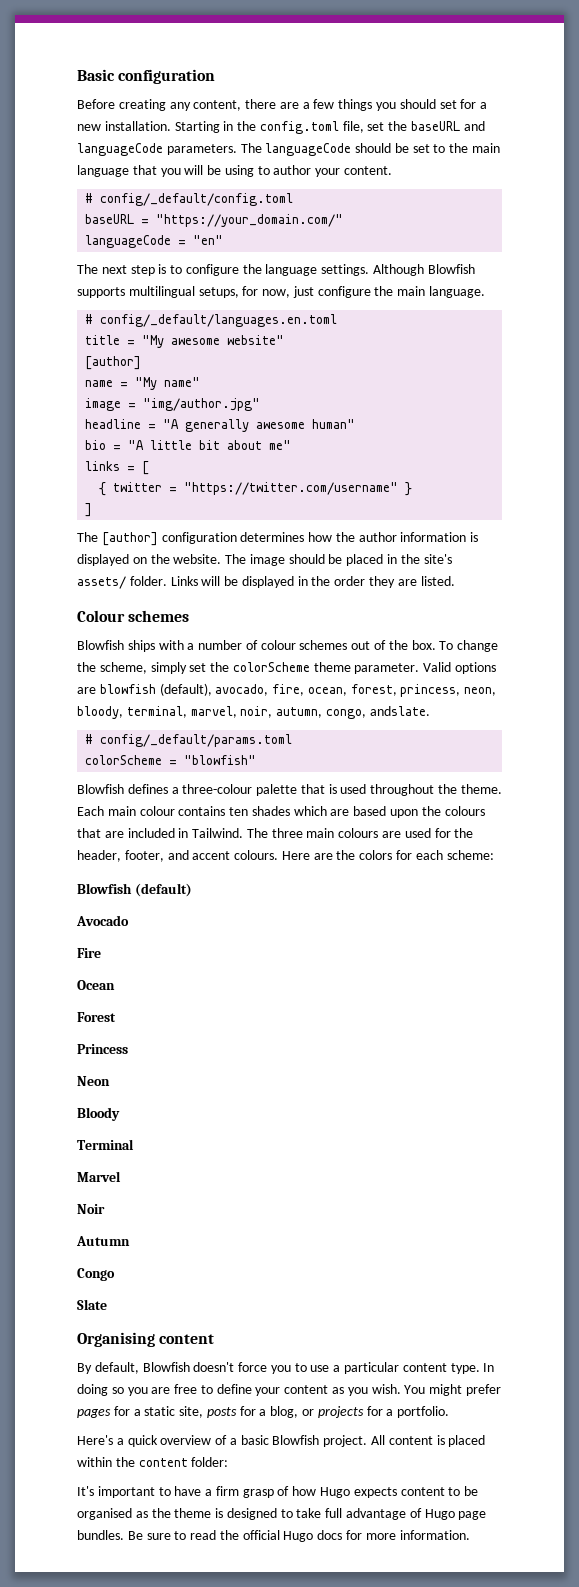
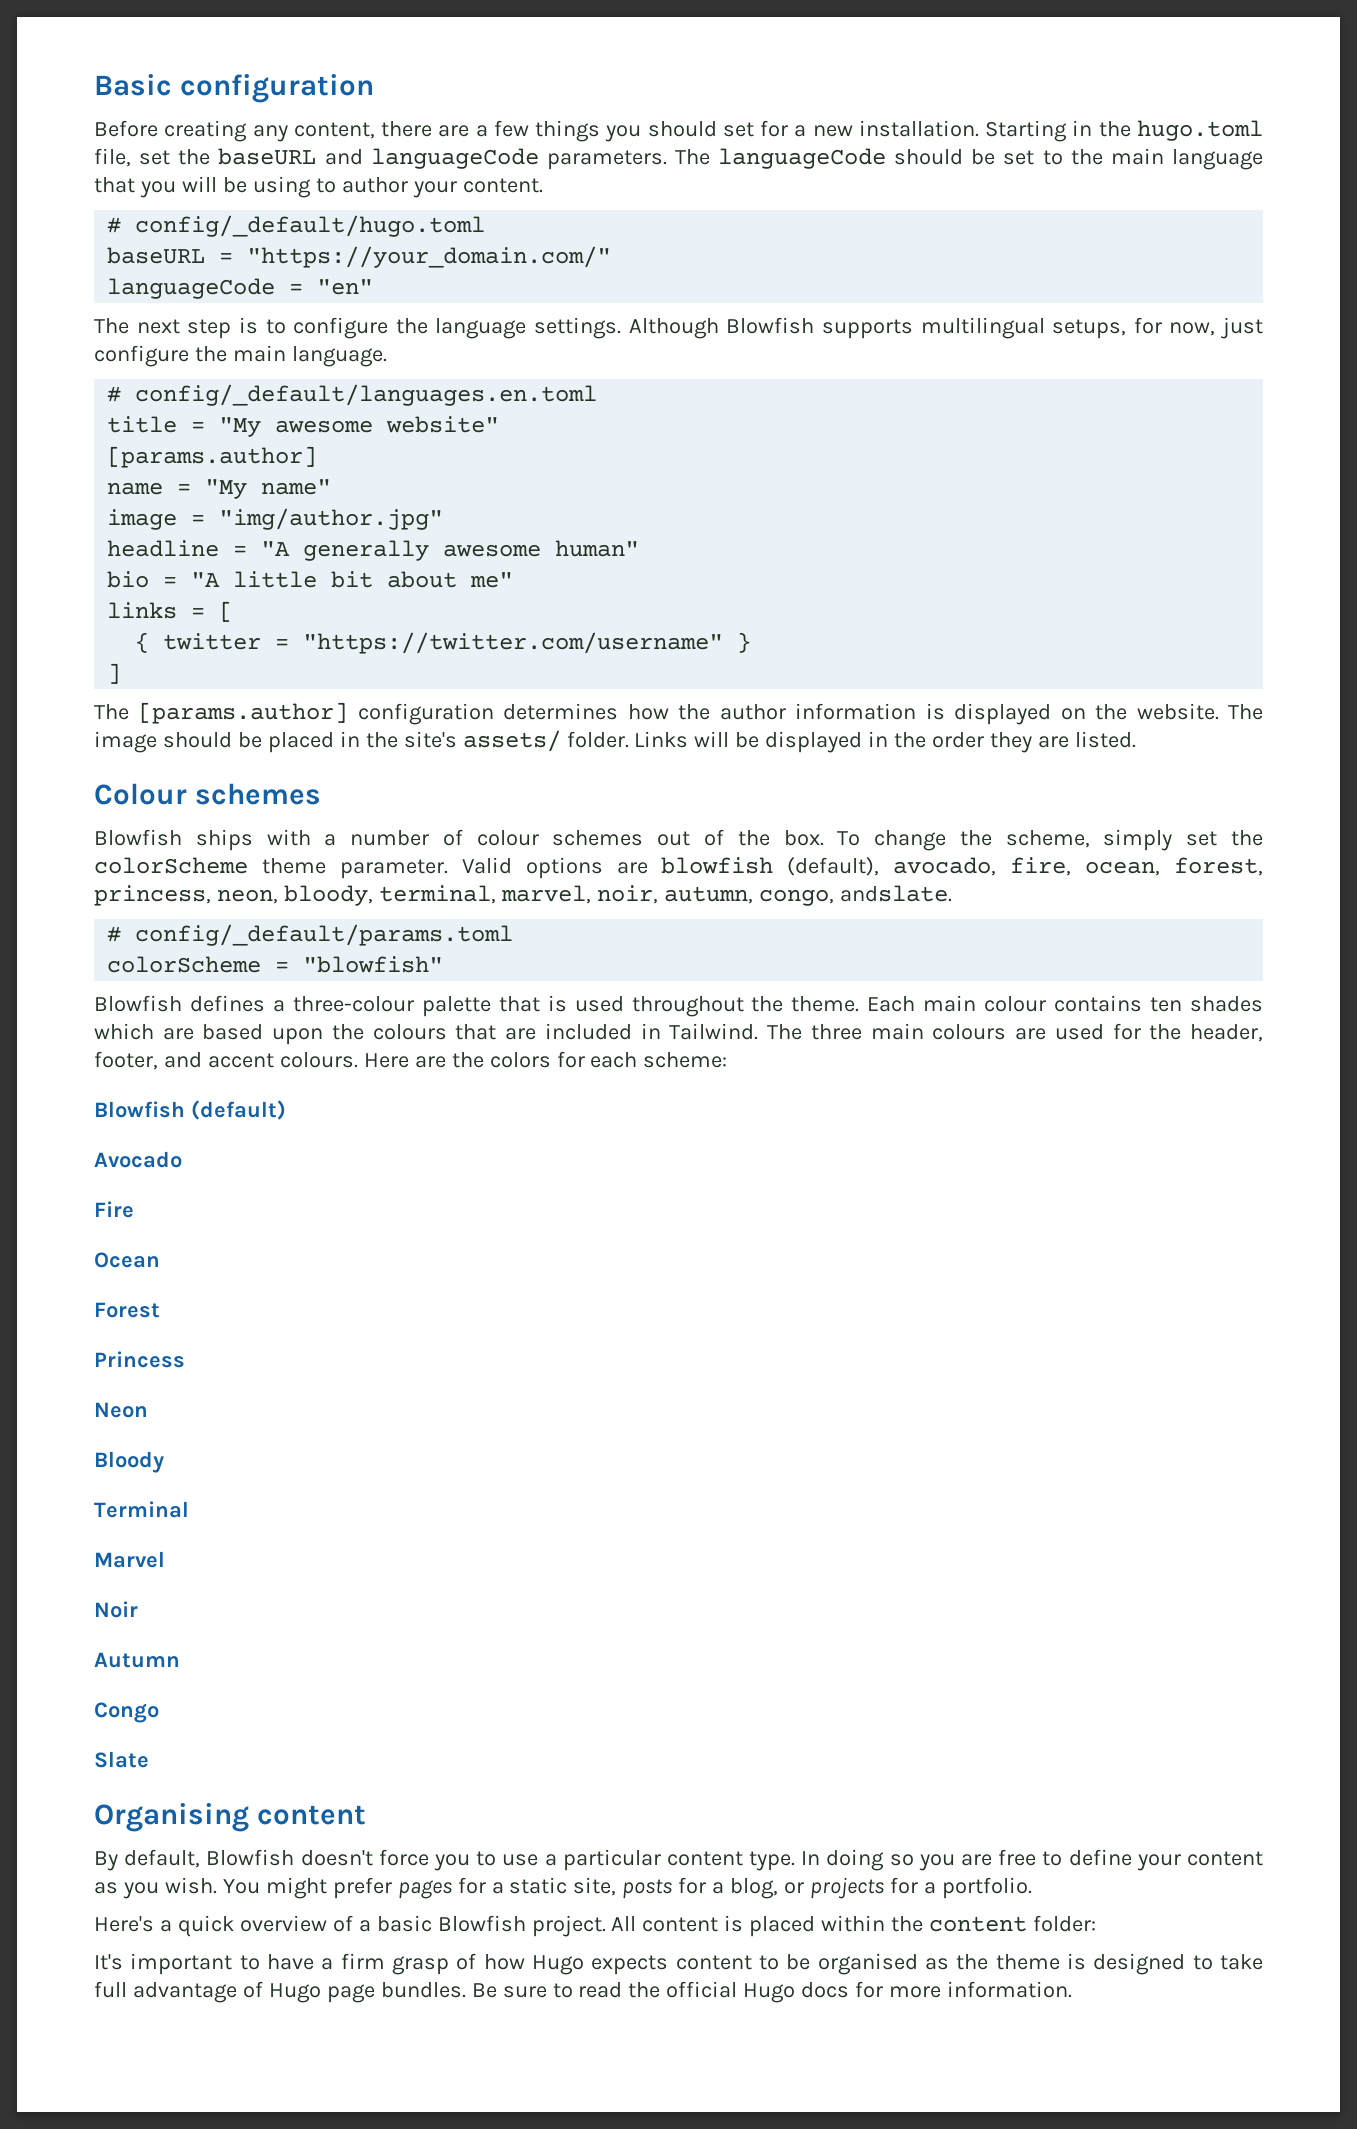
- Starting in the config.toml file, set the baseURL and languageCode parameters.
+ Starting in the hugo.toml file, set the baseURL and languageCode parameters.
- # config/_default/config.toml
+ # config/_default/hugo.toml
  title = "My awesome website"
- [author]
+ [params.author]
- The [author] configuration determines how the author information is displayed on the website.
+ The [params.author] configuration determines how the author information is displayed on the website.

